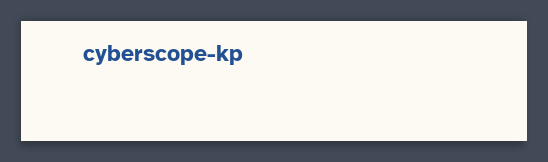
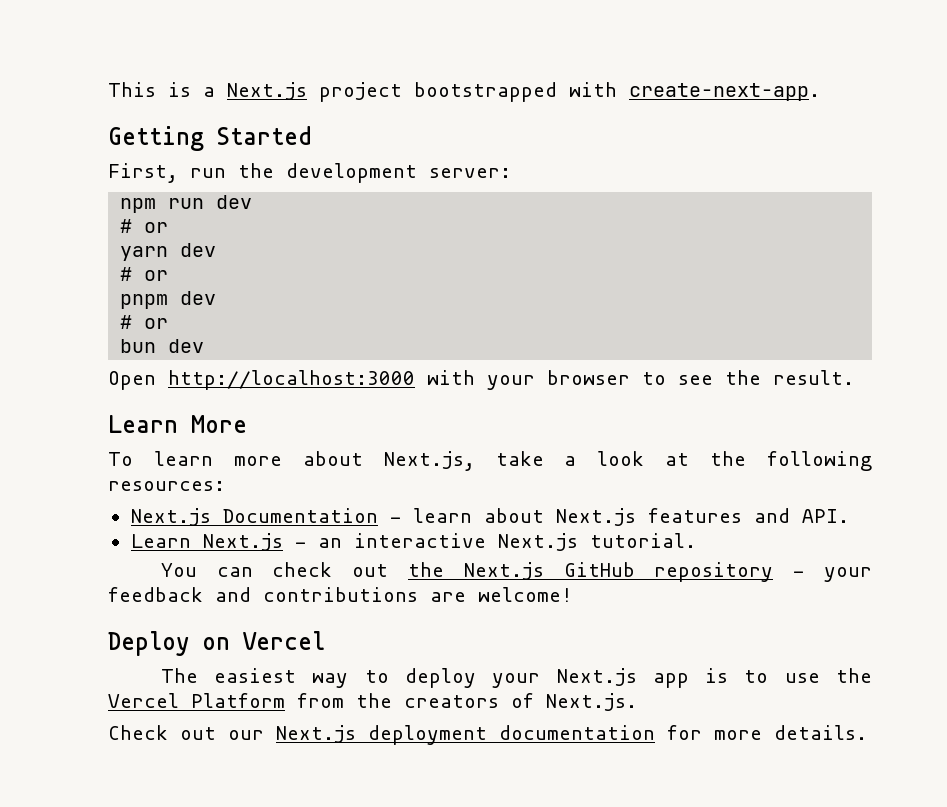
- cyberscope-kp
+ This is a Next.js project bootstrapped with create-next-app.
+ Getting Started
+ First, run the development server:
+ npm run dev
+ # or
+ yarn dev
+ # or
+ pnpm dev
+ # or
+ bun dev
+ Open http://localhost:3000 with your browser to see the result.
+ Learn More
+ To learn more about Next.js, take a look at the following resources:
+ Next.js Documentation - learn about Next.js features and API.
+ Learn Next.js - an interactive Next.js tutorial.
+ You can check out the Next.js GitHub repository - your feedback and contributions are welcome!
+ Deploy on Vercel
+ The easiest way to deploy your Next.js app is to use the Vercel Platform from the creators of Next.js.
+ Check out our Next.js deployment documentation for more details.

